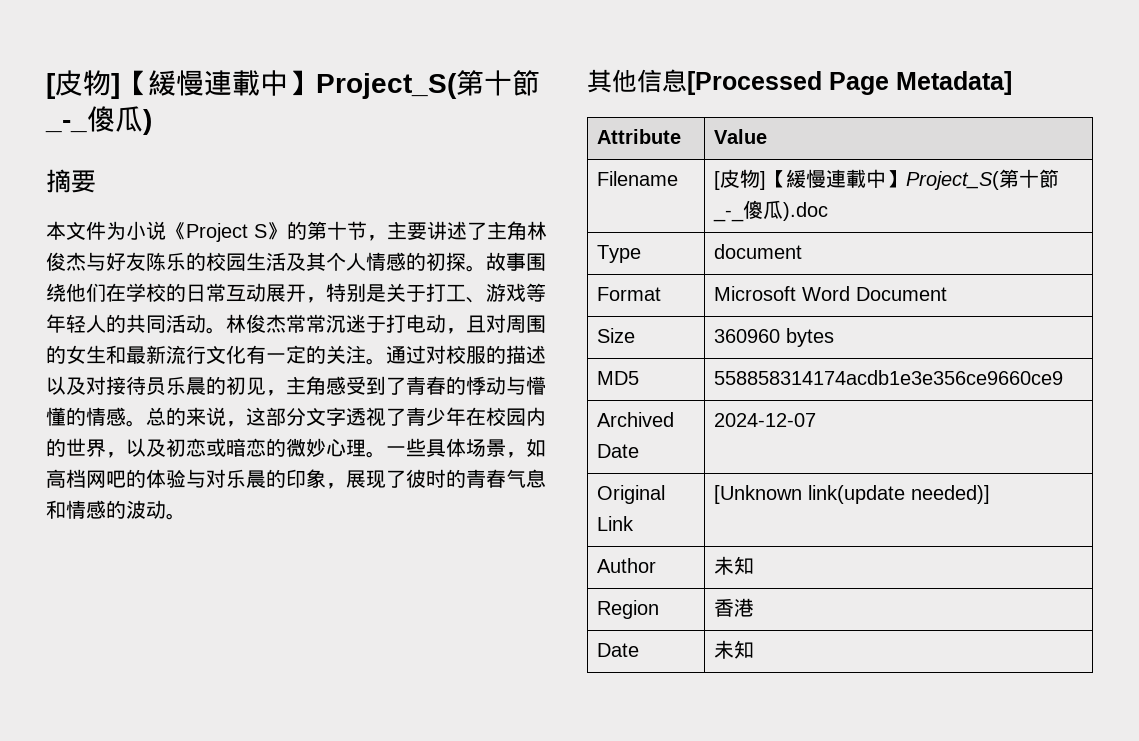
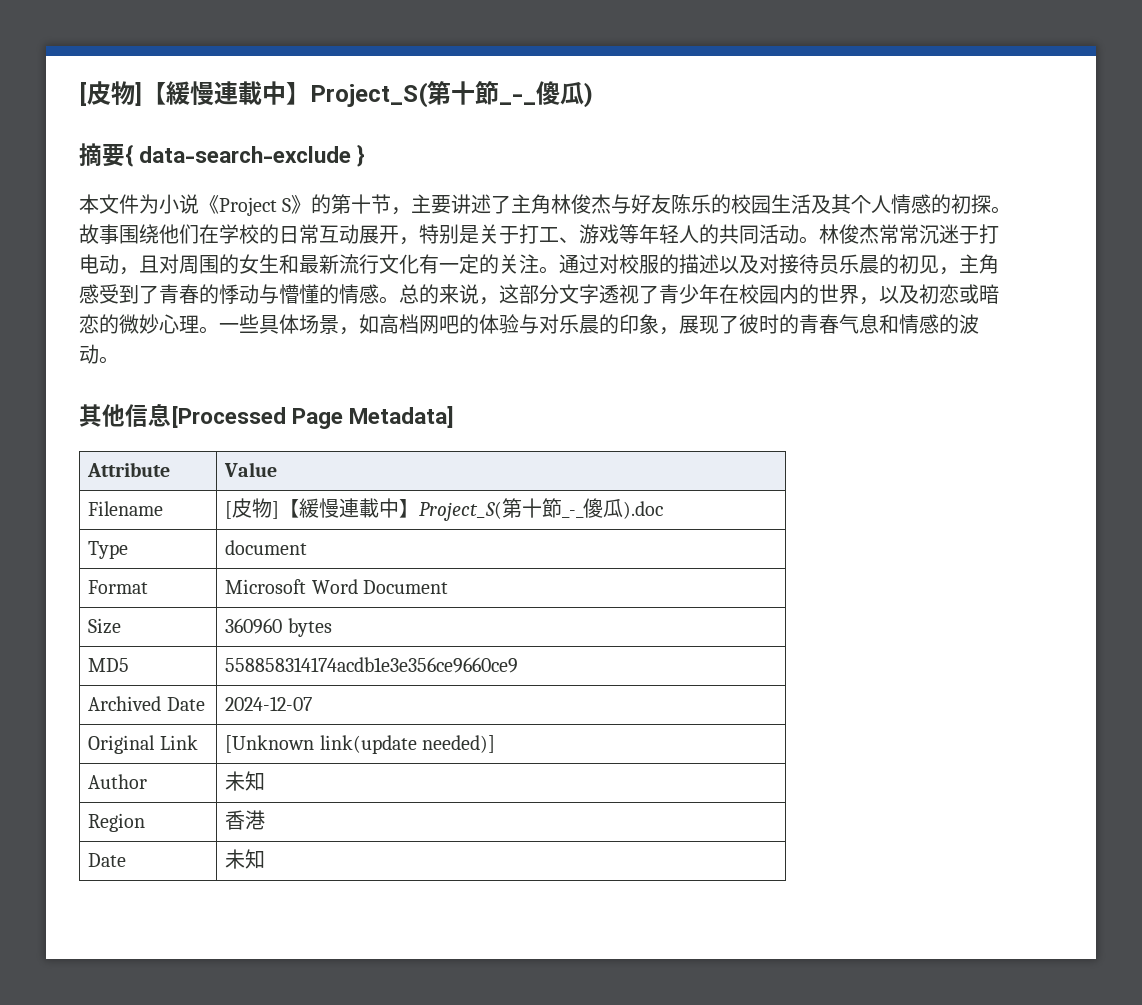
- 摘要
+ 摘要{ data-search-exclude }

